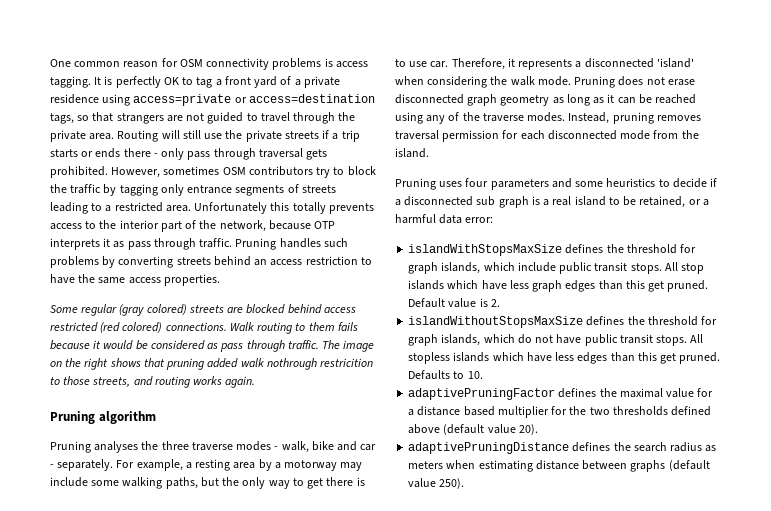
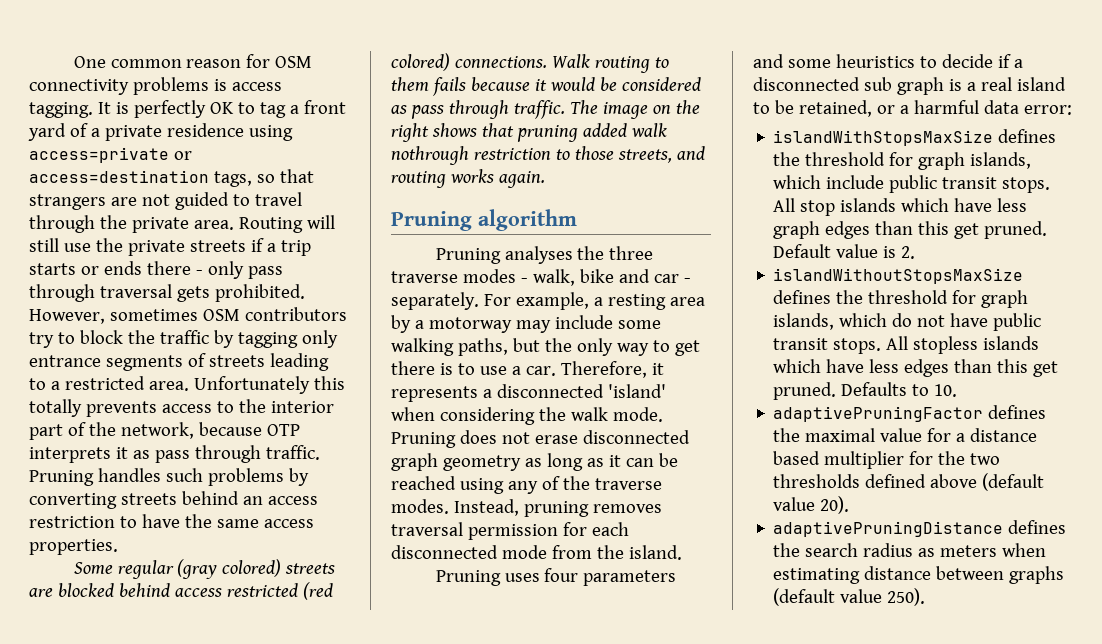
- The image on the right shows that pruning added walk nothrough restricition to those streets, and routing works again.
+ The image on the right shows that pruning added walk nothrough restriction to those streets, and routing works again.
- For example, a resting area by a motorway may include some walking paths, but the only way to get there is to use car.
+ For example, a resting area by a motorway may include some walking paths, but the only way to get there is to use a car.

